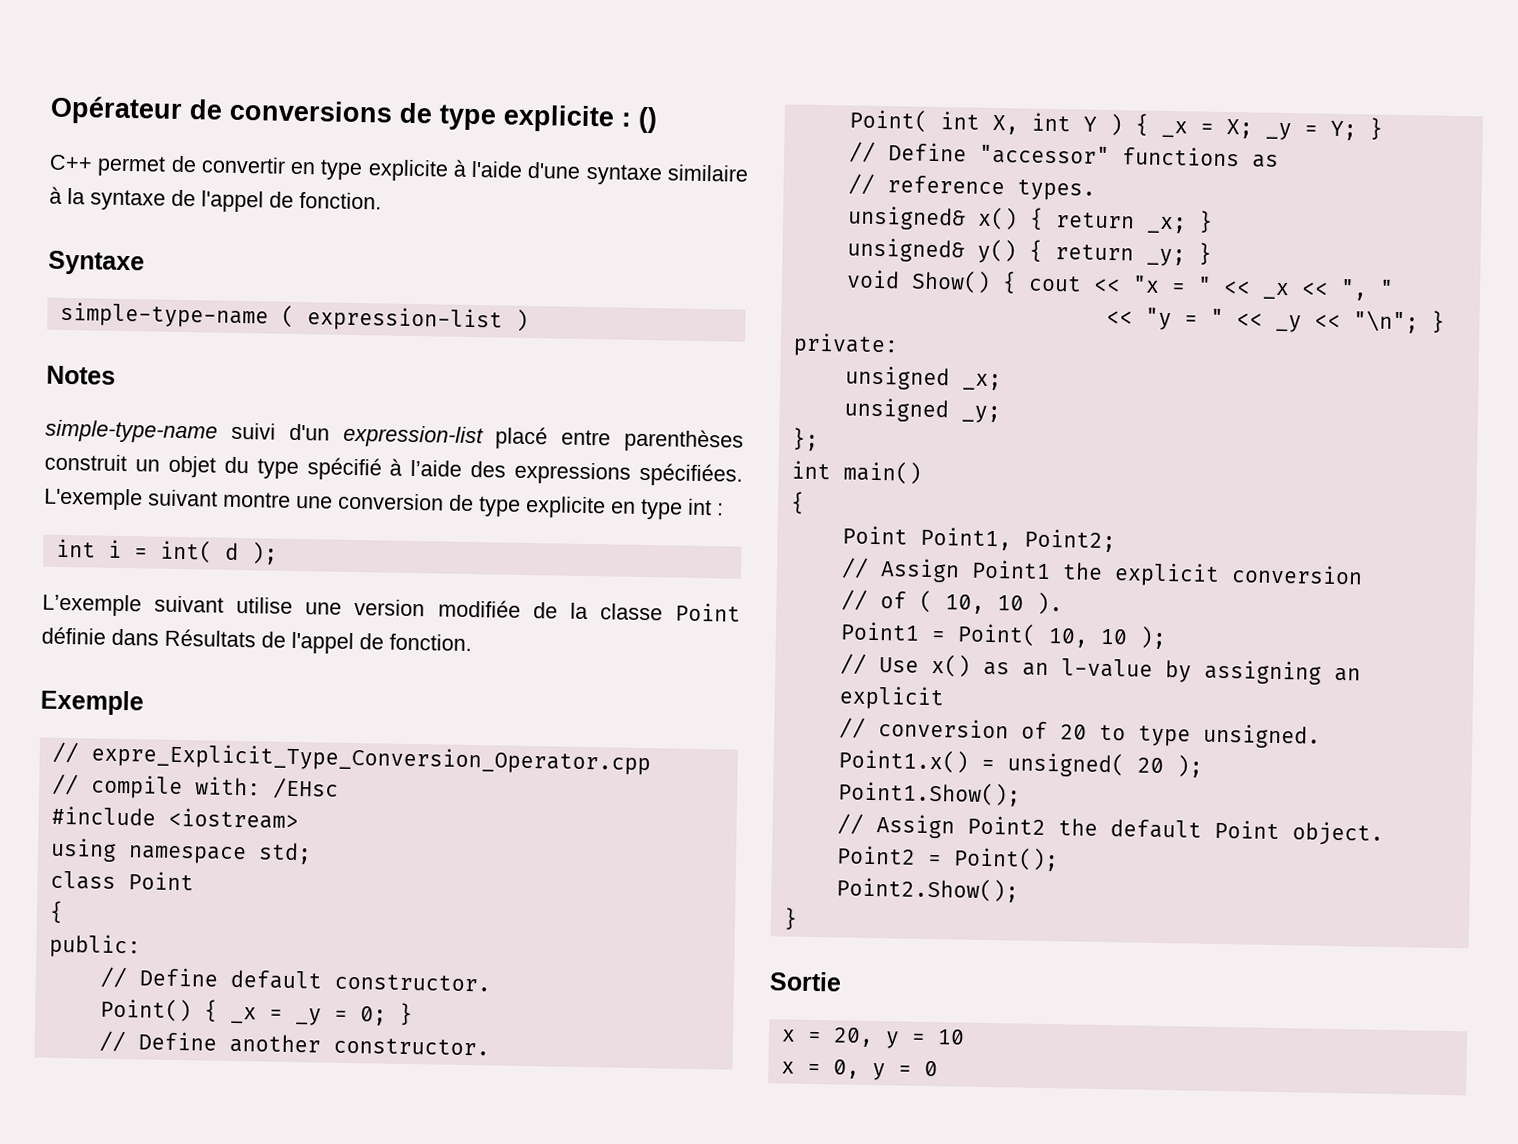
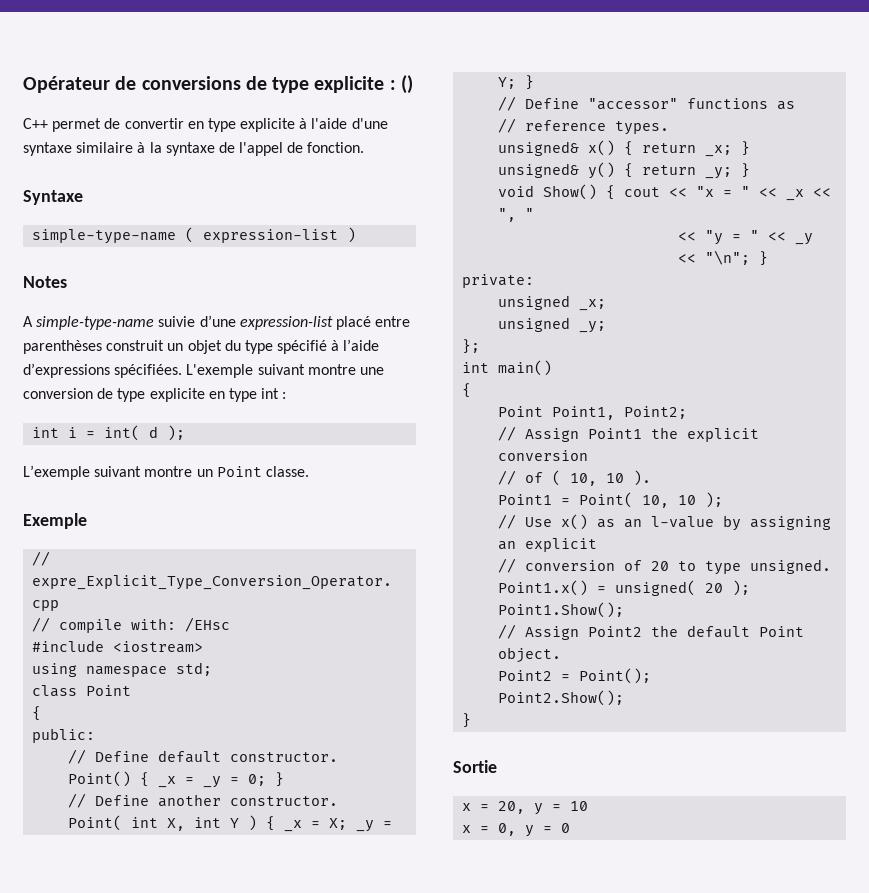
- simple-type-name suivi d'un expression-list placé entre parenthèses construit un objet du type spécifié à l’aide des expressions spécifiées.
+ A simple-type-name suivie d’une expression-list placé entre parenthèses construit un objet du type spécifié à l’aide d’expressions spécifiées.
- L’exemple suivant utilise une version modifiée de la classe Point définie dans Résultats de l'appel de fonction.
+ L’exemple suivant montre un Point classe.

